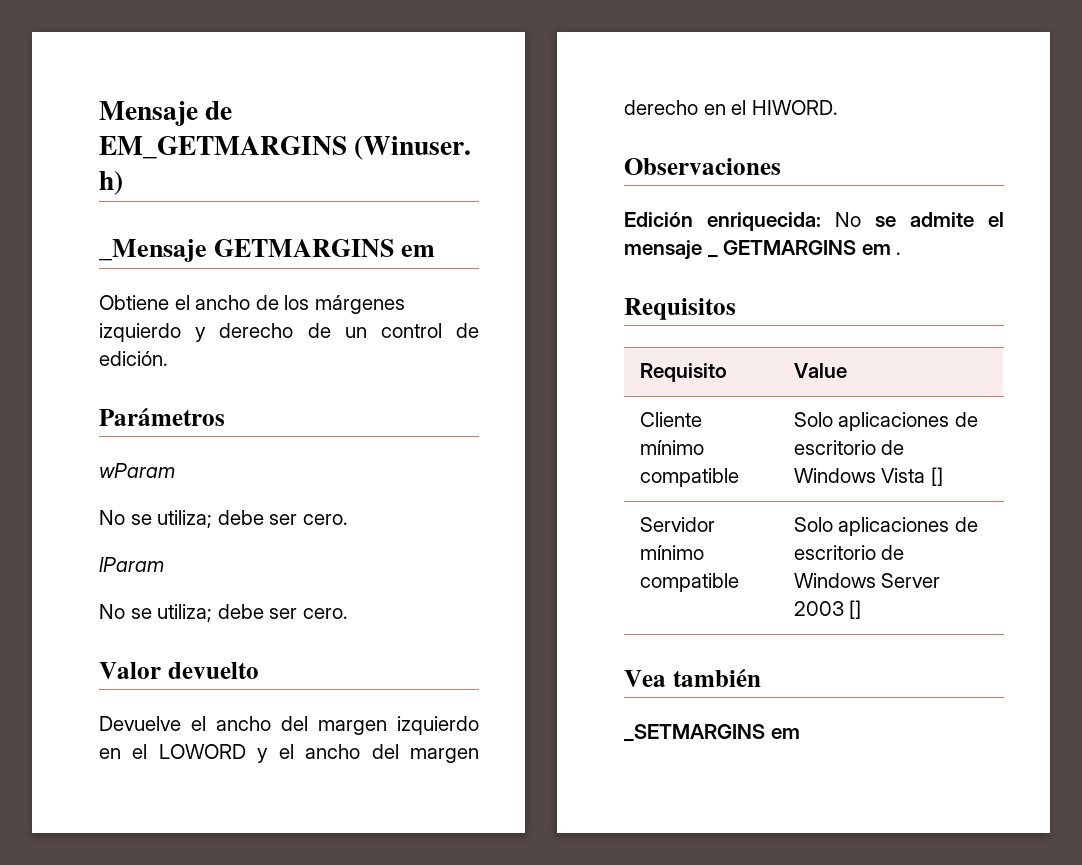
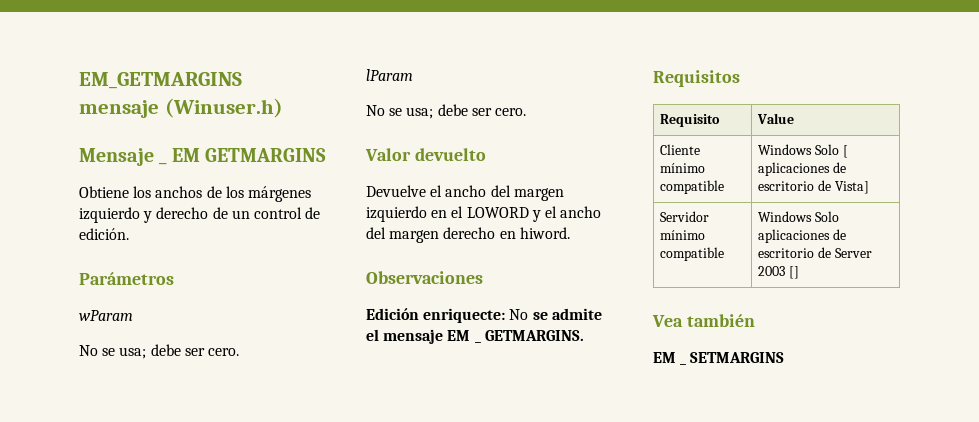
- Mensaje de EM_GETMARGINS (Winuser. h)
- _Mensaje GETMARGINS em
+ EM_GETMARGINS mensaje (Winuser.h)
+ Mensaje _ EM GETMARGINS
- Obtiene el ancho de los márgenes izquierdo y derecho de un control de edición.
+ Obtiene los anchos de los márgenes izquierdo y derecho de un control de edición.
  wParam
- No se utiliza; debe ser cero.
+ No se usa; debe ser cero.
  lParam
- No se utiliza; debe ser cero.
+ No se usa; debe ser cero.
- Devuelve el ancho del margen izquierdo en el LOWORD y el ancho del margen derecho en el HIWORD.
+ Devuelve el ancho del margen izquierdo en el LOWORD y el ancho del margen derecho en hiword.
- Edición enriquecida: No se admite el mensaje _ GETMARGINS em .
+ Edición enriquecte: No se admite el mensaje EM _ GETMARGINS.
- Cliente mínimo compatible | Solo aplicaciones de escritorio de Windows Vista []
- Servidor mínimo compatible | Solo aplicaciones de escritorio de Windows Server 2003 []
+ Cliente mínimo compatible | Windows Solo [ aplicaciones de escritorio de Vista]
+ Servidor mínimo compatible | Windows Solo aplicaciones de escritorio de Server 2003 []
- _SETMARGINS em
+ EM _ SETMARGINS

